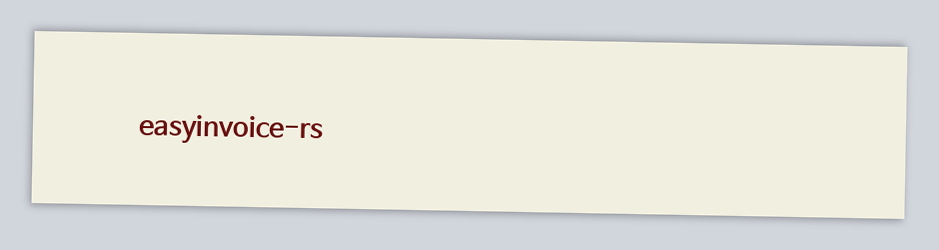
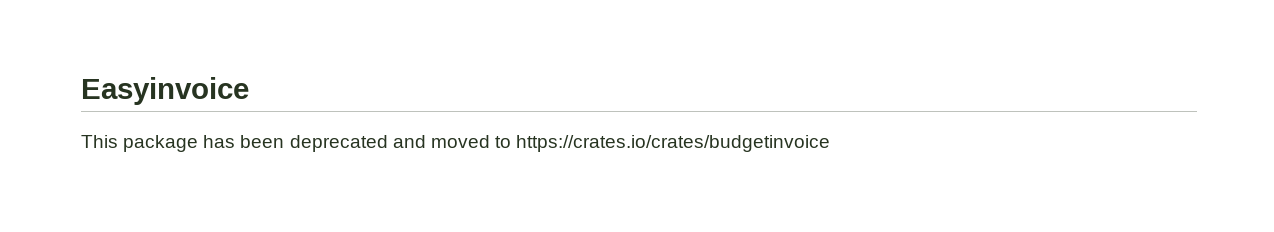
- easyinvoice-rs
+ Easyinvoice
+ This package has been deprecated and moved to https://crates.io/crates/budgetinvoice

